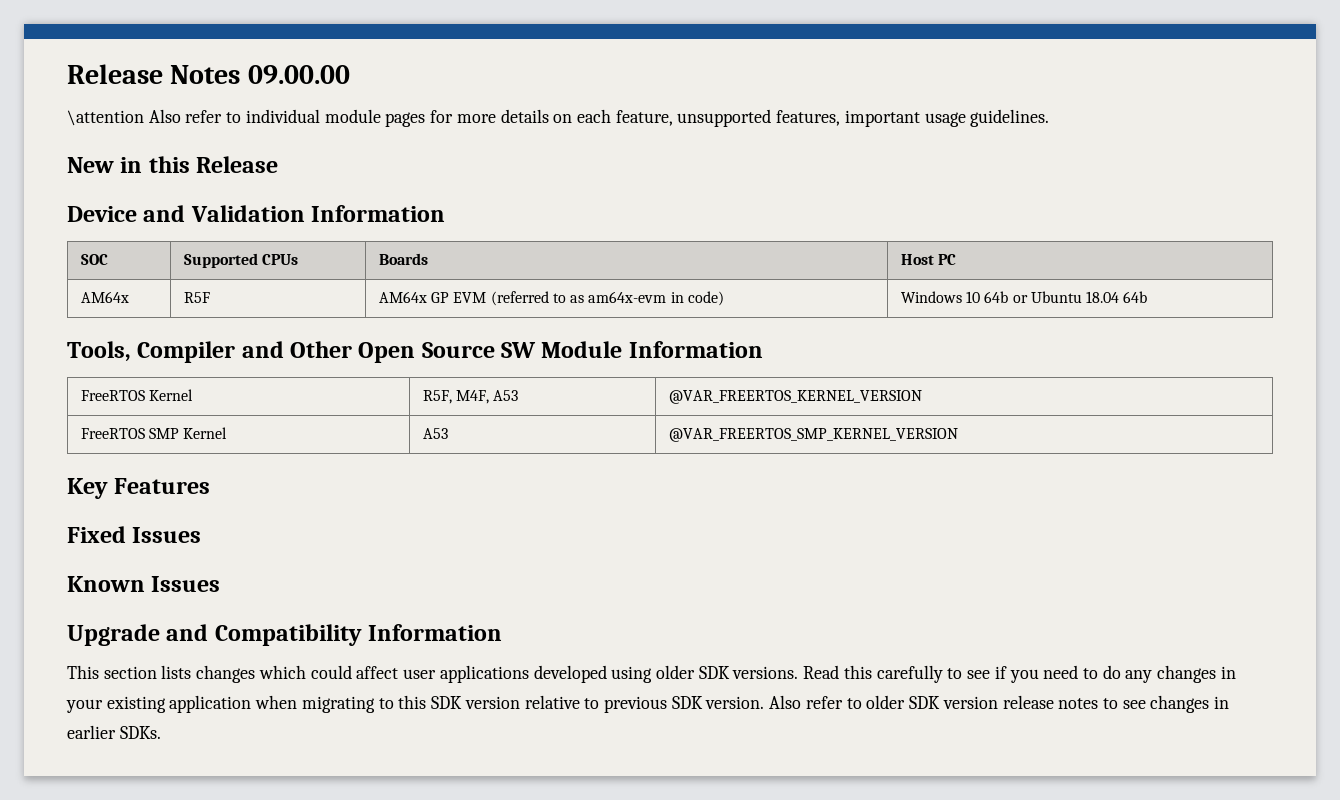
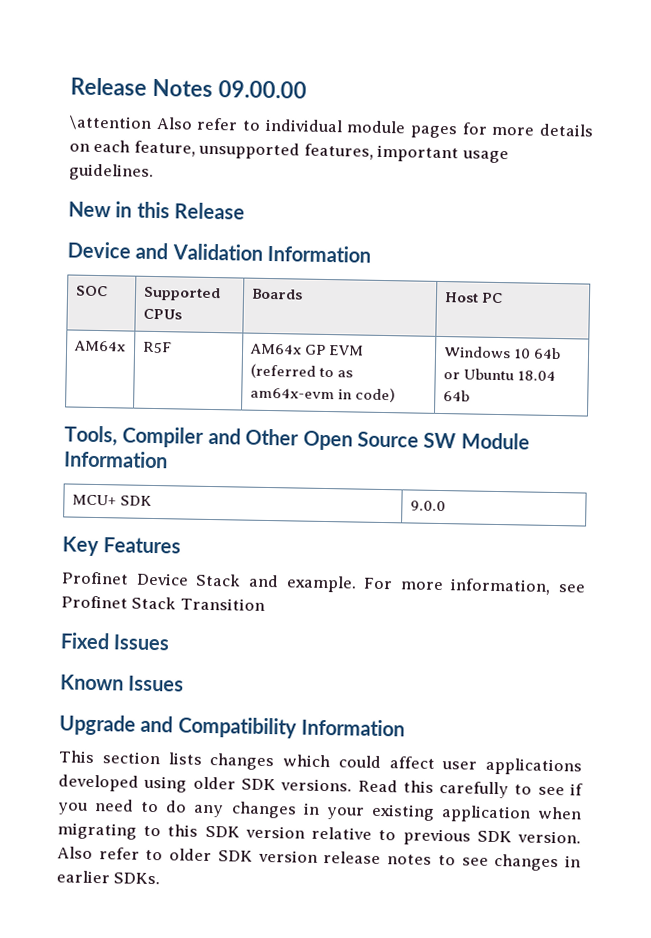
- FreeRTOS Kernel | R5F, M4F, A53 | @VAR_FREERTOS_KERNEL_VERSION
- FreeRTOS SMP Kernel | A53 | @VAR_FREERTOS_SMP_KERNEL_VERSION
+ MCU+ SDK | 9.0.0
  Key Features
+ Profinet Device Stack and example. For more information, see Profinet Stack Transition

